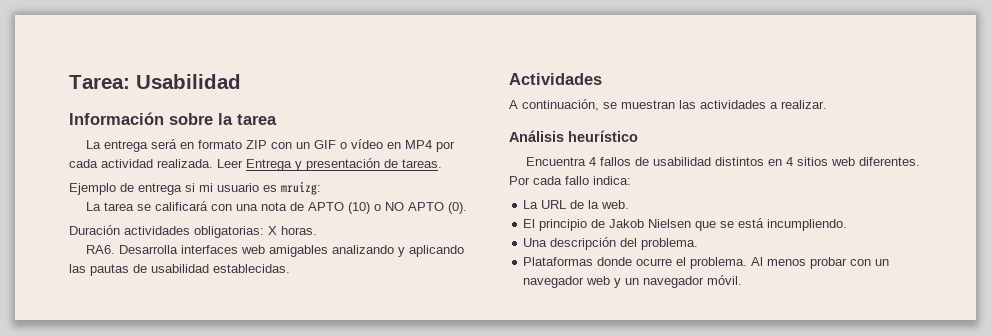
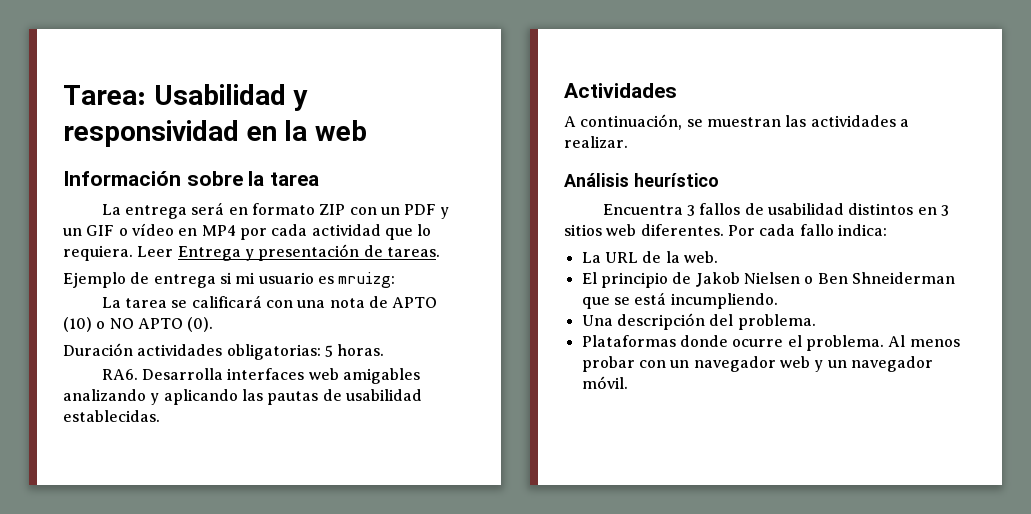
- Tarea: Usabilidad
+ Tarea: Usabilidad y responsividad en la web
- La entrega será en formato ZIP con un GIF o vídeo en MP4 por cada actividad realizada.
+ La entrega será en formato ZIP con un PDF y un GIF o vídeo en MP4 por cada actividad que lo requiera.
- Duración actividades obligatorias: X horas.
+ Duración actividades obligatorias: 5 horas.
- Encuentra 4 fallos de usabilidad distintos en 4 sitios web diferentes.
+ Encuentra 3 fallos de usabilidad distintos en 3 sitios web diferentes.
- El principio de Jakob Nielsen que se está incumpliendo.
+ El principio de Jakob Nielsen o Ben Shneiderman que se está incumpliendo.

